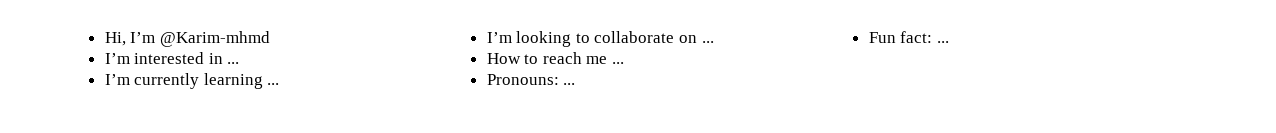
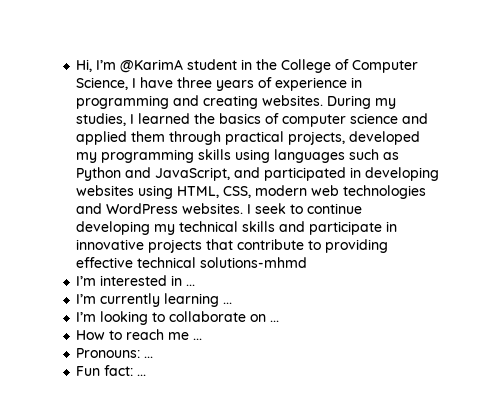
- Hi, I’m @Karim-mhmd
+ Hi, I’m @KarimA student in the College of Computer Science, I have three years of experience in programming and creating websites. During my studies, I learned the basics of computer science and applied them through practical projects, developed my programming skills using languages such as Python and JavaScript, and participated in developing websites using HTML, CSS, modern web technologies and WordPress websites. I seek to continue developing my technical skills and participate in innovative projects that contribute to providing effective technical solutions-mhmd

